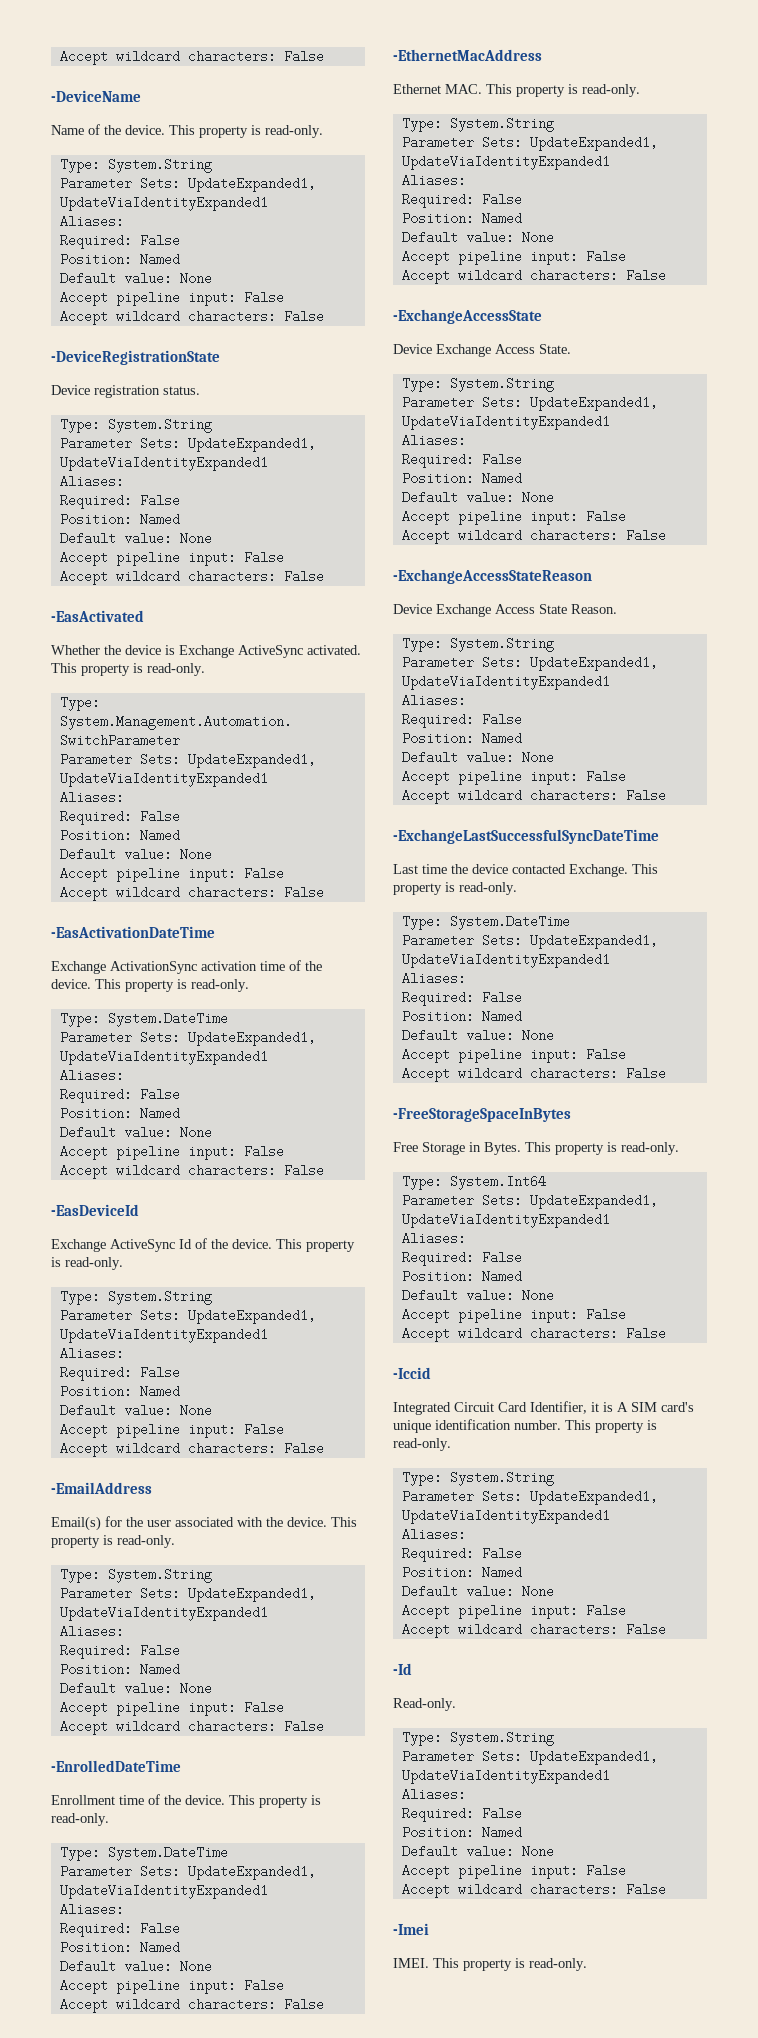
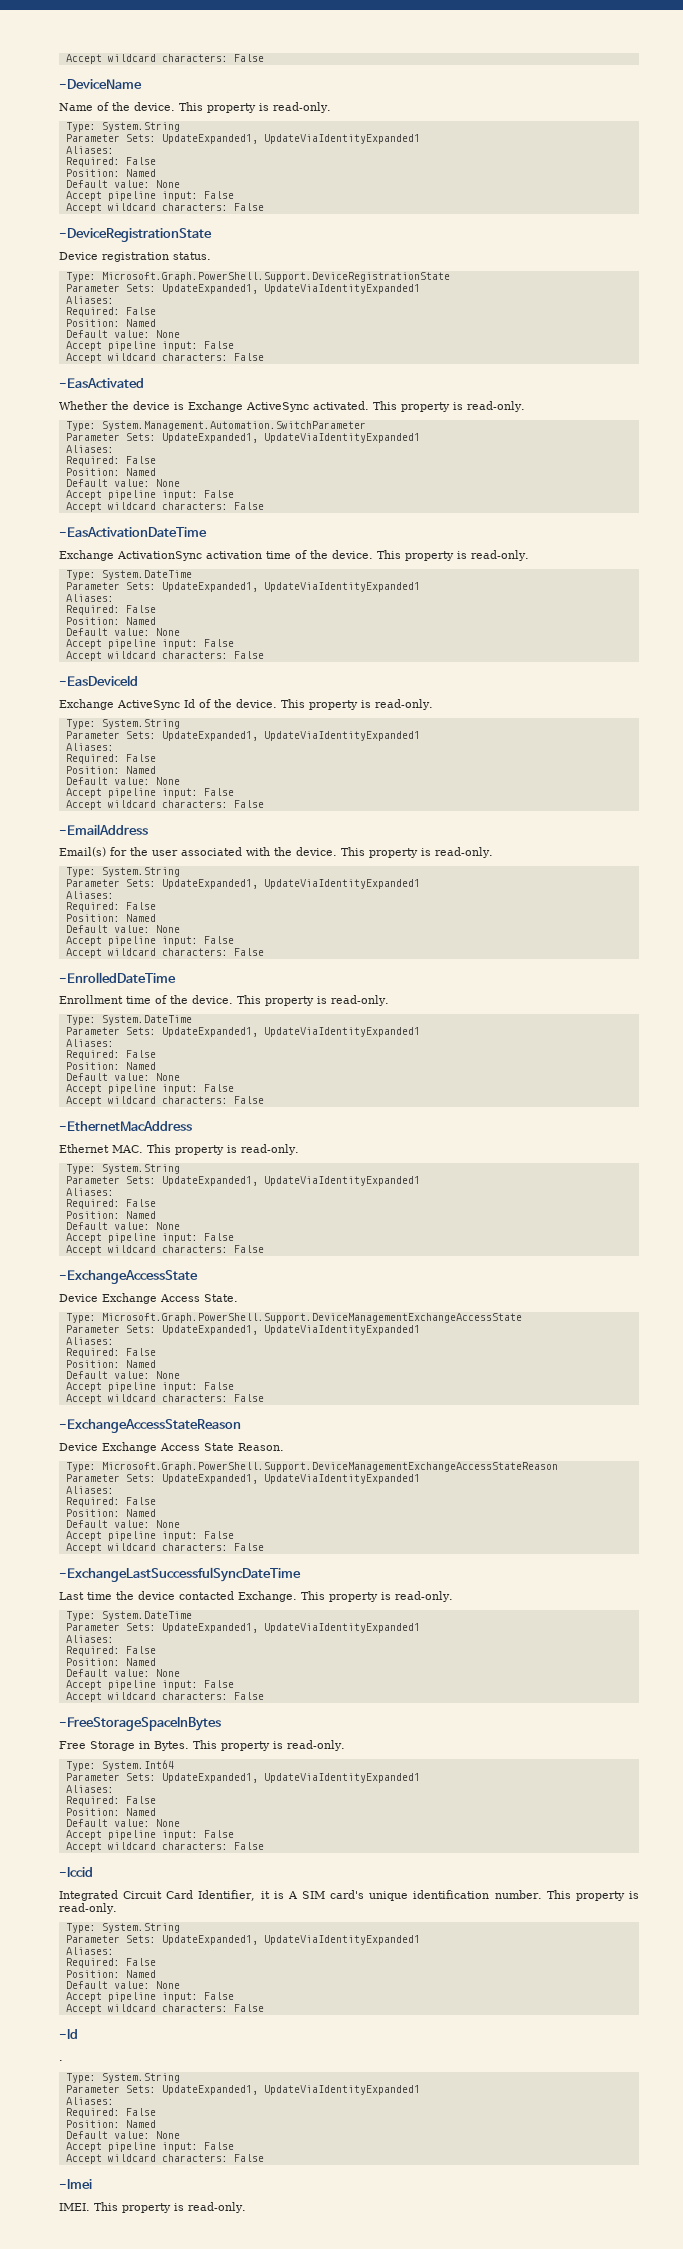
  Device registration status.
- Type: System.String
+ Type: Microsoft.Graph.PowerShell.Support.DeviceRegistrationState
  Device Exchange Access State.
- Type: System.String
+ Type: Microsoft.Graph.PowerShell.Support.DeviceManagementExchangeAccessState
  Device Exchange Access State Reason.
- Type: System.String
+ Type: Microsoft.Graph.PowerShell.Support.DeviceManagementExchangeAccessStateReason
- Read-only.
+ .

